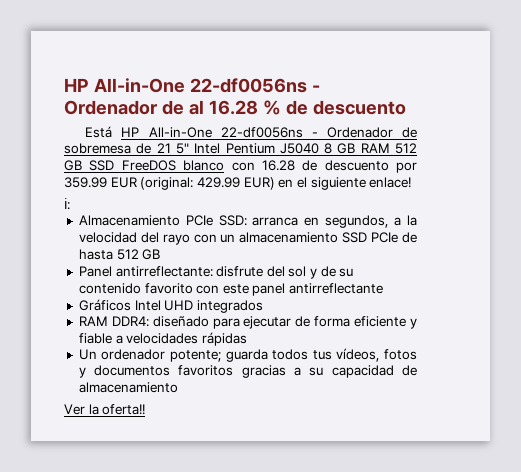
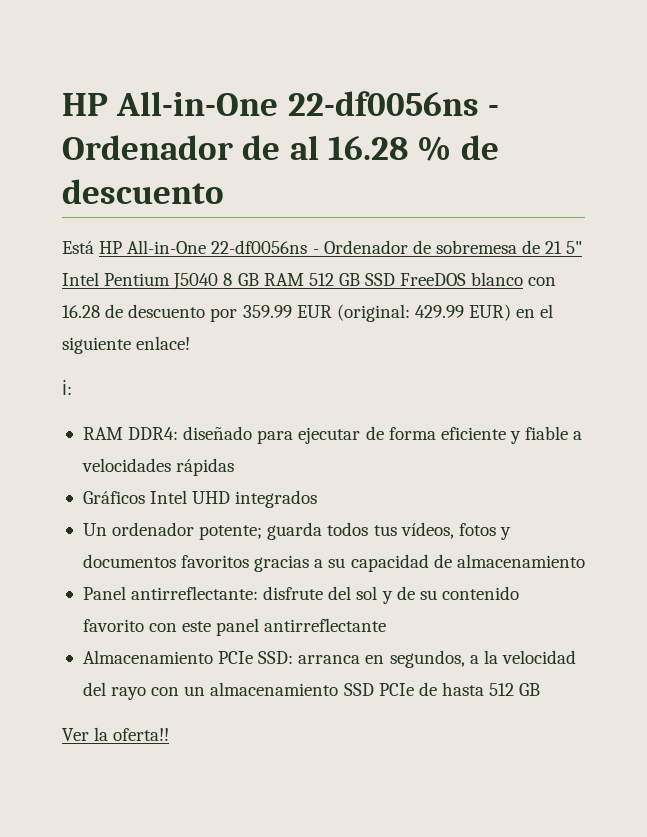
+ RAM DDR4: diseñado para ejecutar de forma eficiente y fiable a velocidades rápidas
+ Gráficos Intel UHD integrados
+ Un ordenador potente; guarda todos tus vídeos, fotos y documentos favoritos gracias a su capacidad de almacenamiento
+ Panel antirreflectante: disfrute del sol y de su contenido favorito con este panel antirreflectante
- Panel antirreflectante: disfrute del sol y de su contenido favorito con este panel antirreflectante
- Gráficos Intel UHD integrados
- RAM DDR4: diseñado para ejecutar de forma eficiente y fiable a velocidades rápidas
- Un ordenador potente; guarda todos tus vídeos, fotos y documentos favoritos gracias a su capacidad de almacenamiento

